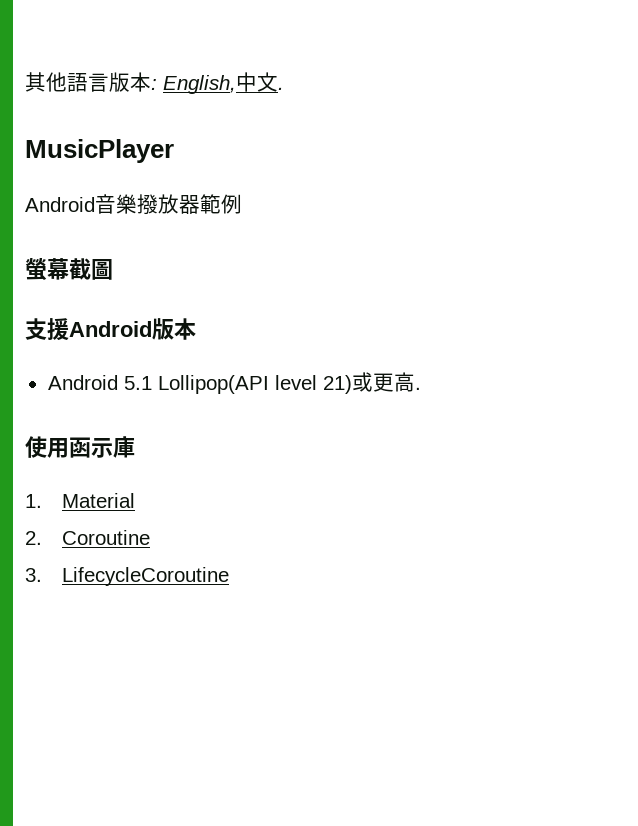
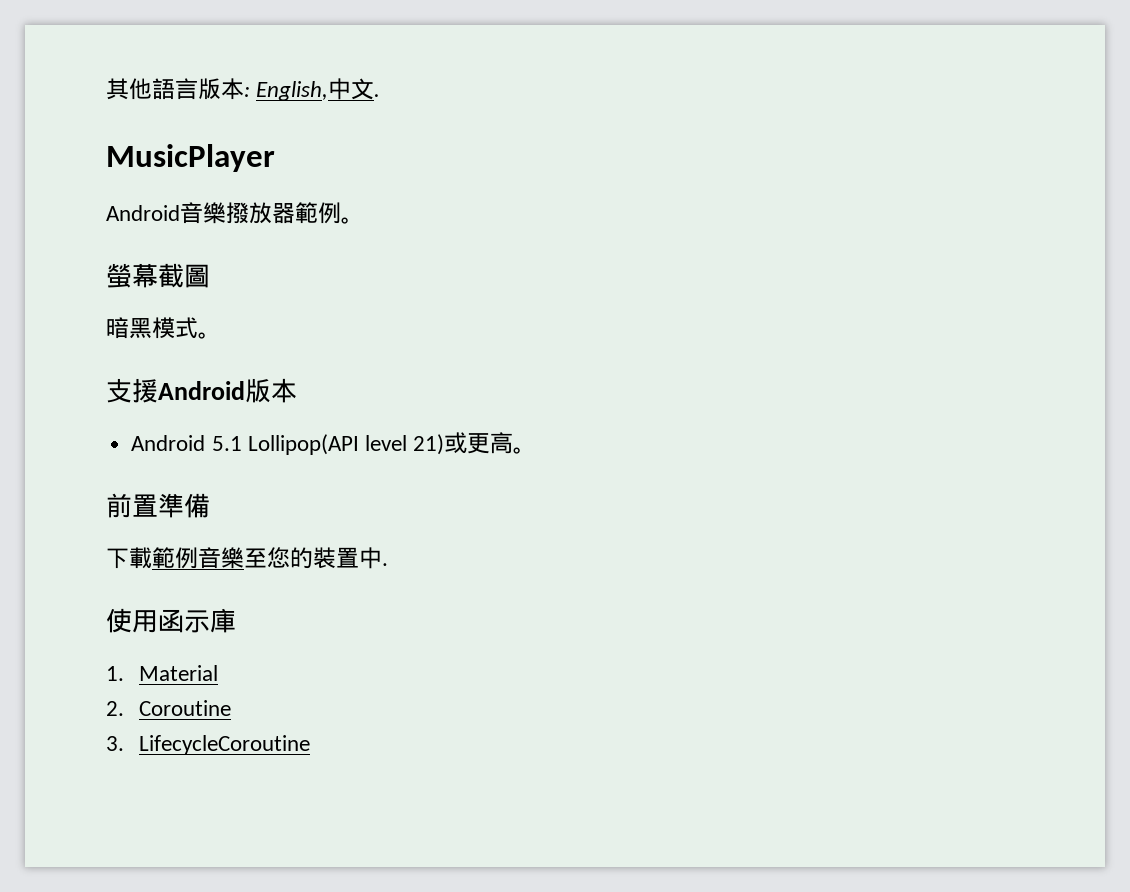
- Android音樂撥放器範例
+ Android音樂撥放器範例。
+ 暗黑模式。
- Android 5.1 Lollipop(API level 21)或更高.
+ Android 5.1 Lollipop(API level 21)或更高。
+ 前置準備
+ 下載範例音樂至您的裝置中.

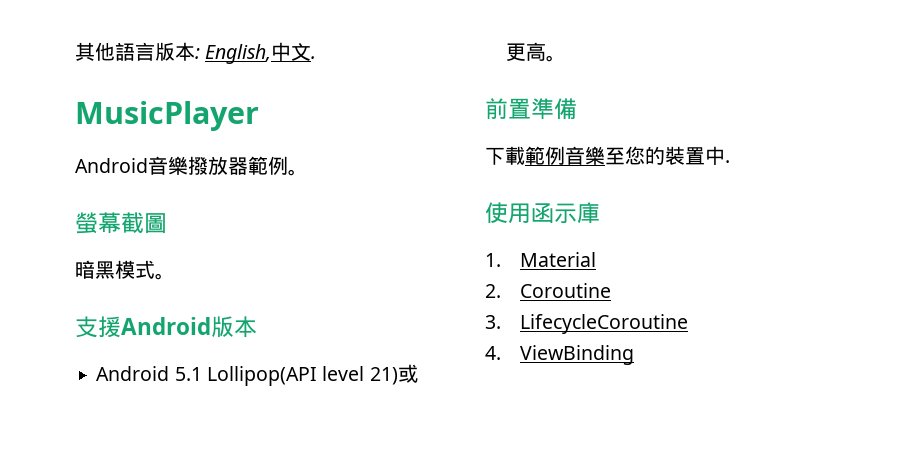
+ 4. ViewBinding

